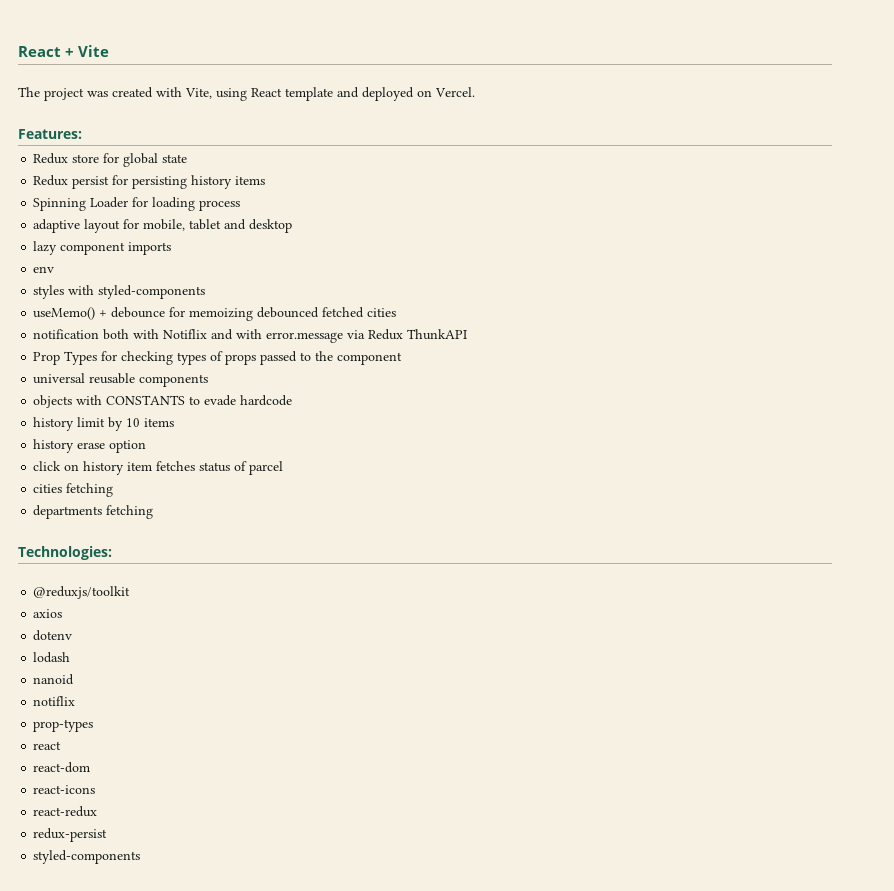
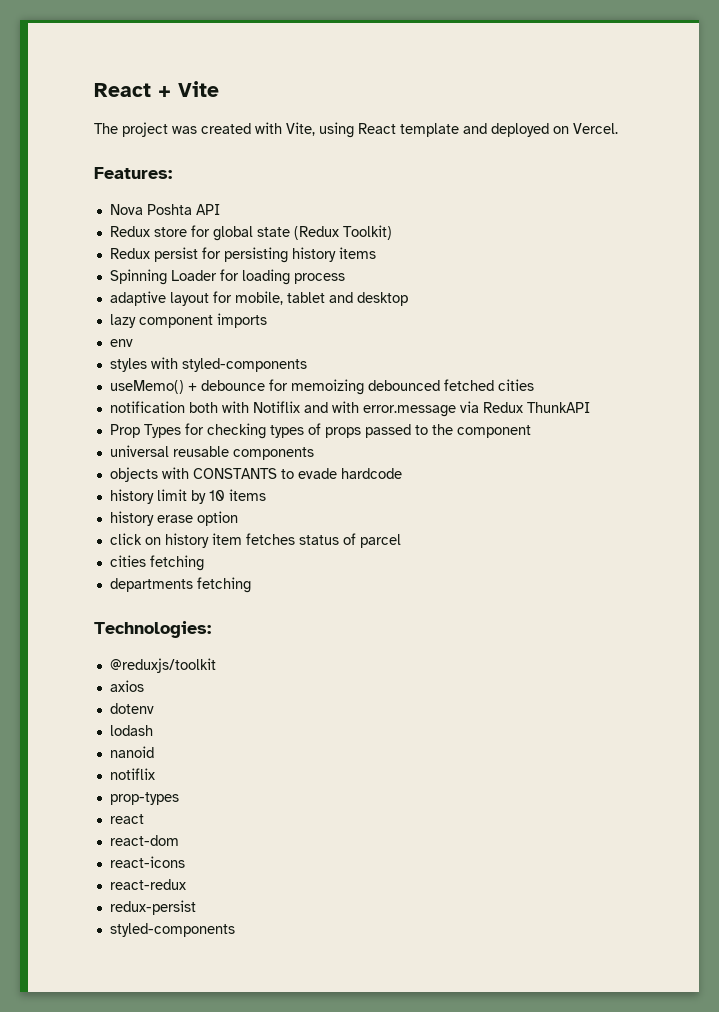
+ Nova Poshta API
- Redux store for global state
+ Redux store for global state (Redux Toolkit)

